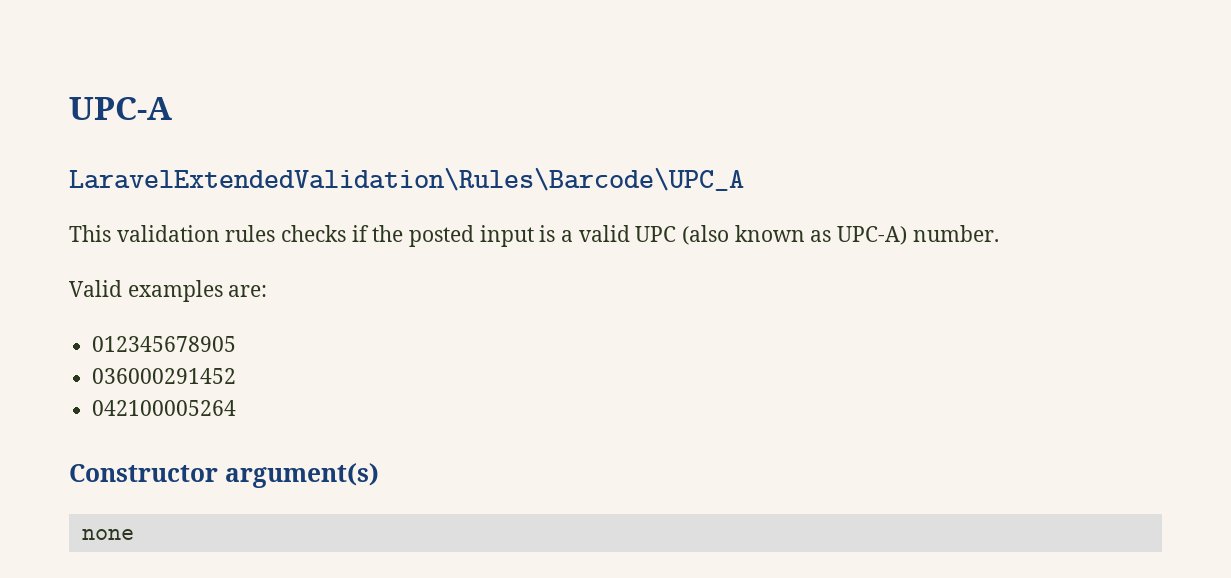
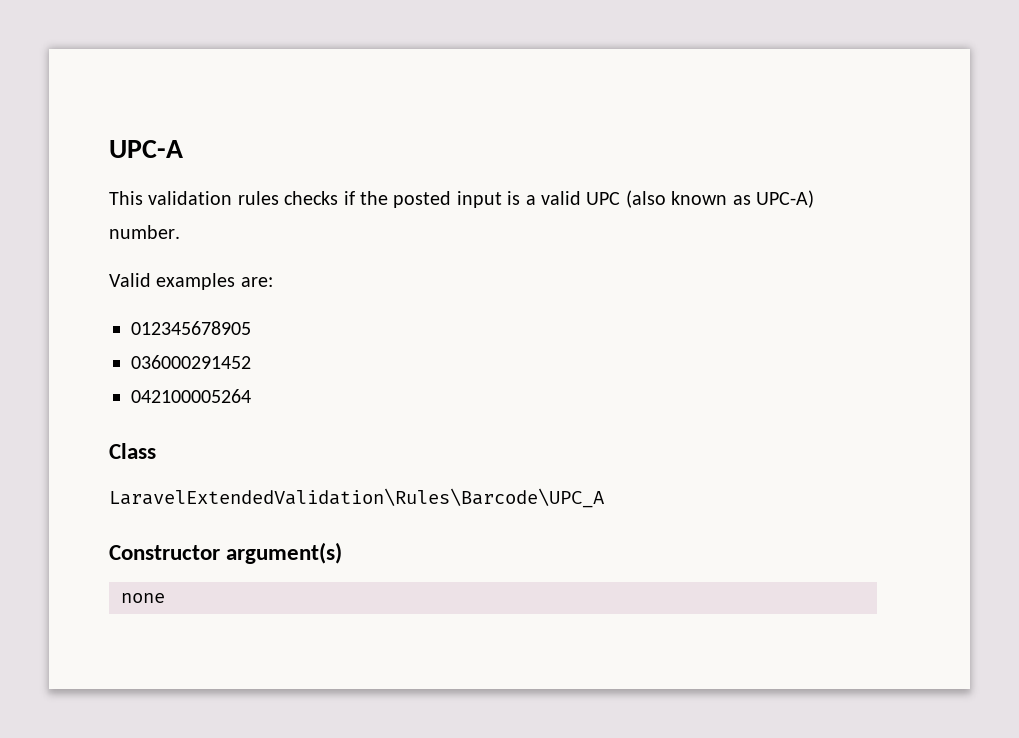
- LaravelExtendedValidation\Rules\Barcode\UPC_A
+ Class
+ LaravelExtendedValidation\Rules\Barcode\UPC_A

